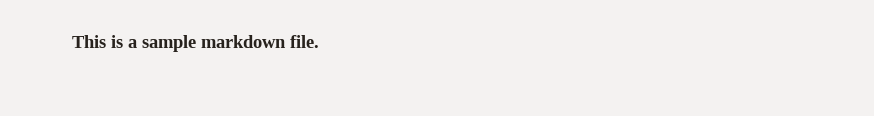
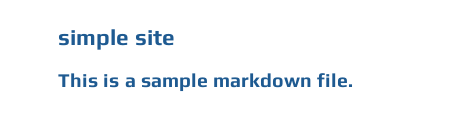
+ simple site

